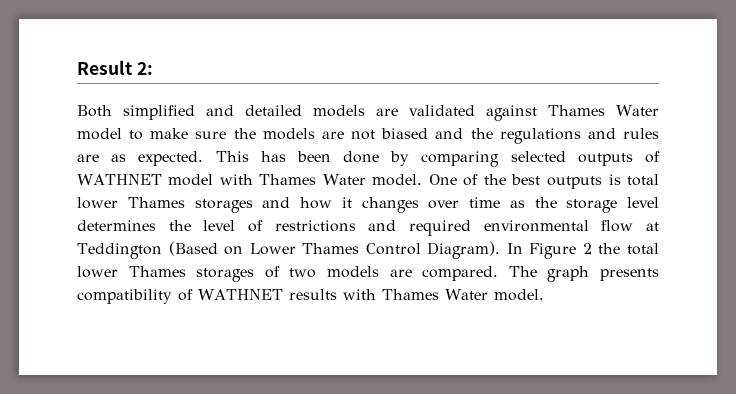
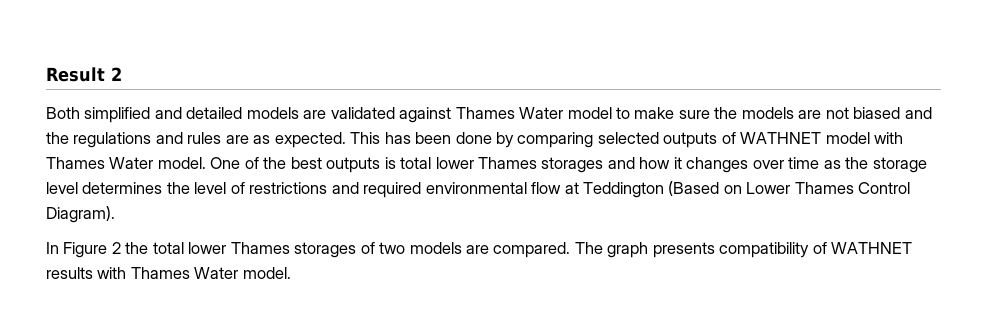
- Result 2:
+ Result 2
- One of the best outputs is total lower Thames storages and how it changes over time as the storage level determines the level of restrictions and required environmental flow at Teddington (Based on Lower Thames Control Diagram). In Figure 2 the total lower Thames storages of two models are compared.
+ One of the best outputs is total lower Thames storages and how it changes over time as the storage level determines the level of restrictions and required environmental flow at Teddington (Based on Lower Thames Control Diagram).
+ In Figure 2 the total lower Thames storages of two models are compared.

